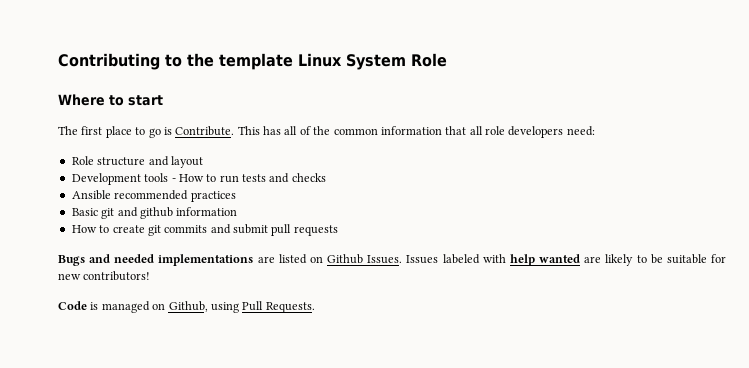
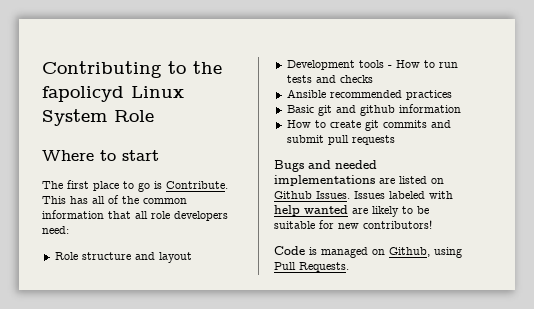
- Contributing to the template Linux System Role
+ Contributing to the fapolicyd Linux System Role

